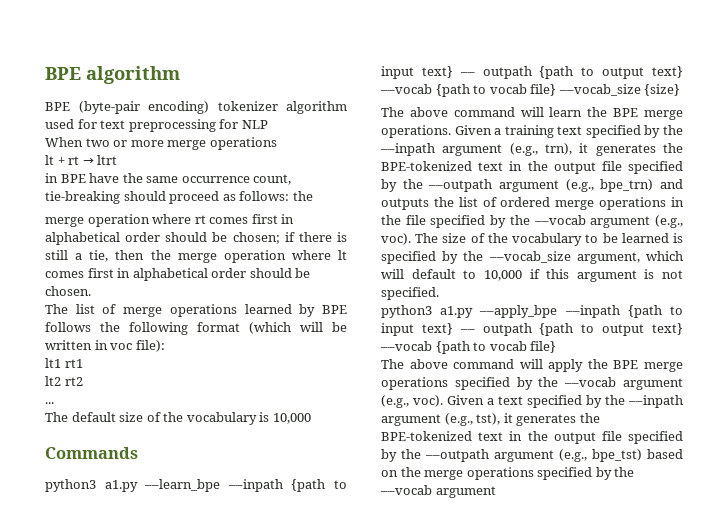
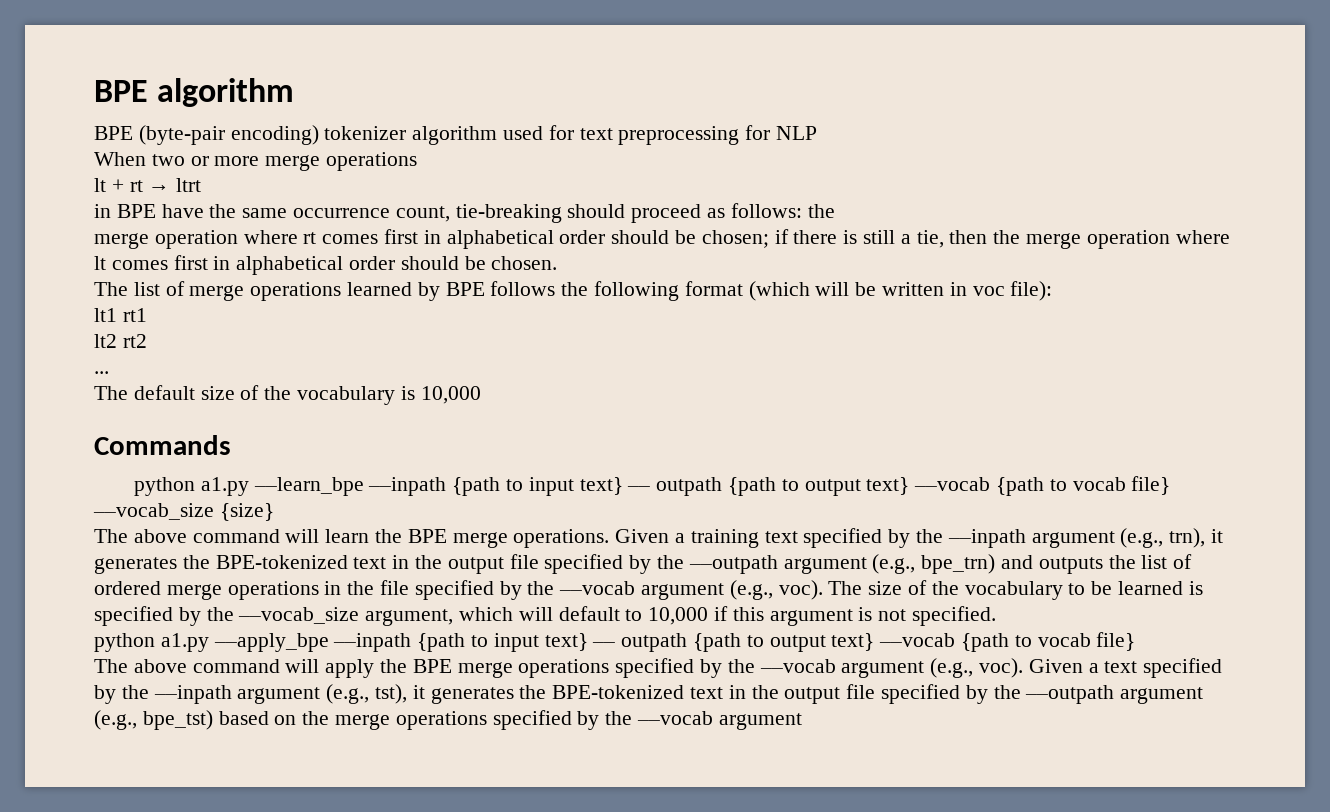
- python3 a1.py ––learn_bpe ––inpath {path to input text} –– outpath {path to output text} ––vocab {path to vocab file} ––vocab_size {size}
+ python a1.py ––learn_bpe ––inpath {path to input text} –– outpath {path to output text} ––vocab {path to vocab file} ––vocab_size {size}
- python3 a1.py ––apply_bpe ––inpath {path to input text} –– outpath {path to output text} ––vocab {path to vocab file}
+ python a1.py ––apply_bpe ––inpath {path to input text} –– outpath {path to output text} ––vocab {path to vocab file}

